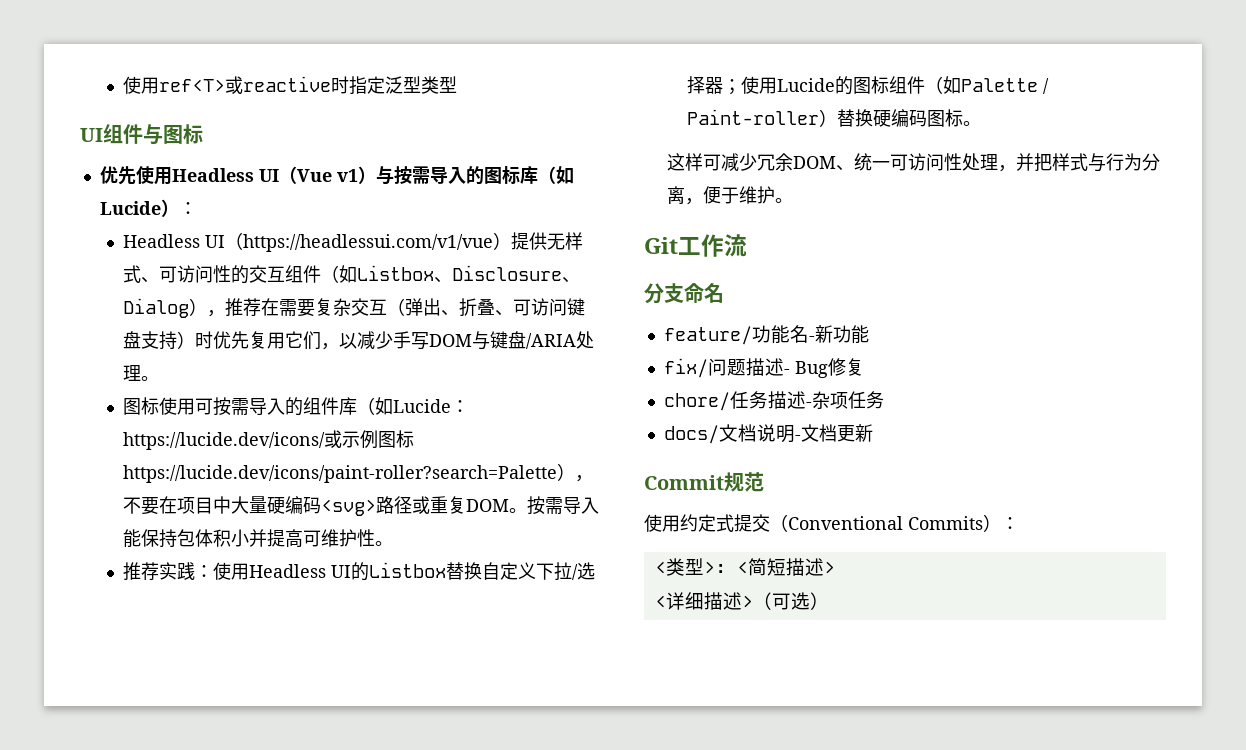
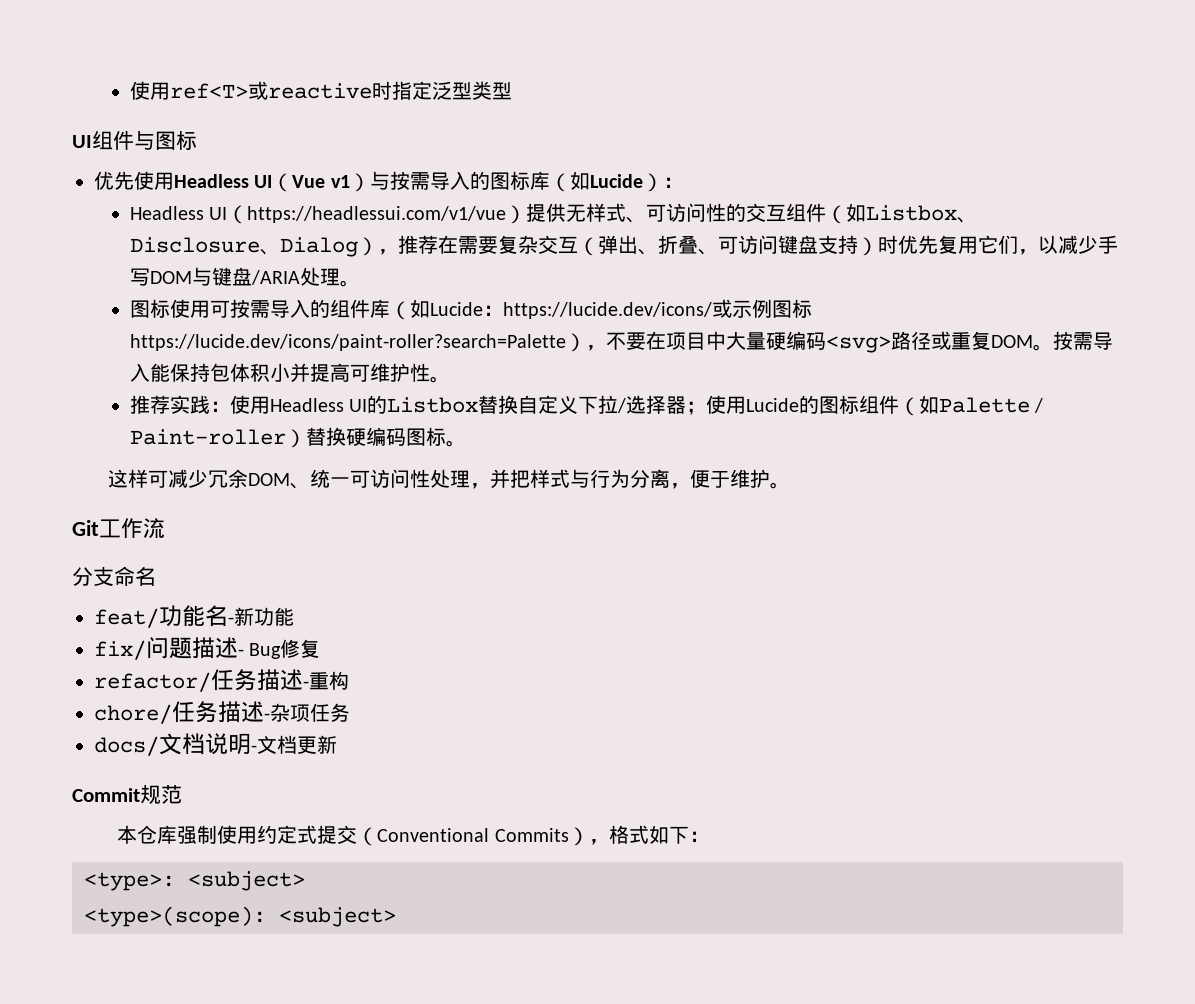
- feature/功能名-新功能
+ feat/功能名-新功能
+ refactor/任务描述-重构
- 使用约定式提交（Conventional Commits）：
- <类型>: <简短描述>
- <详细描述>（可选）
+ 本仓库强制使用约定式提交（Conventional Commits），格式如下：
+ <type>: <subject>
+ <type>(scope): <subject>

